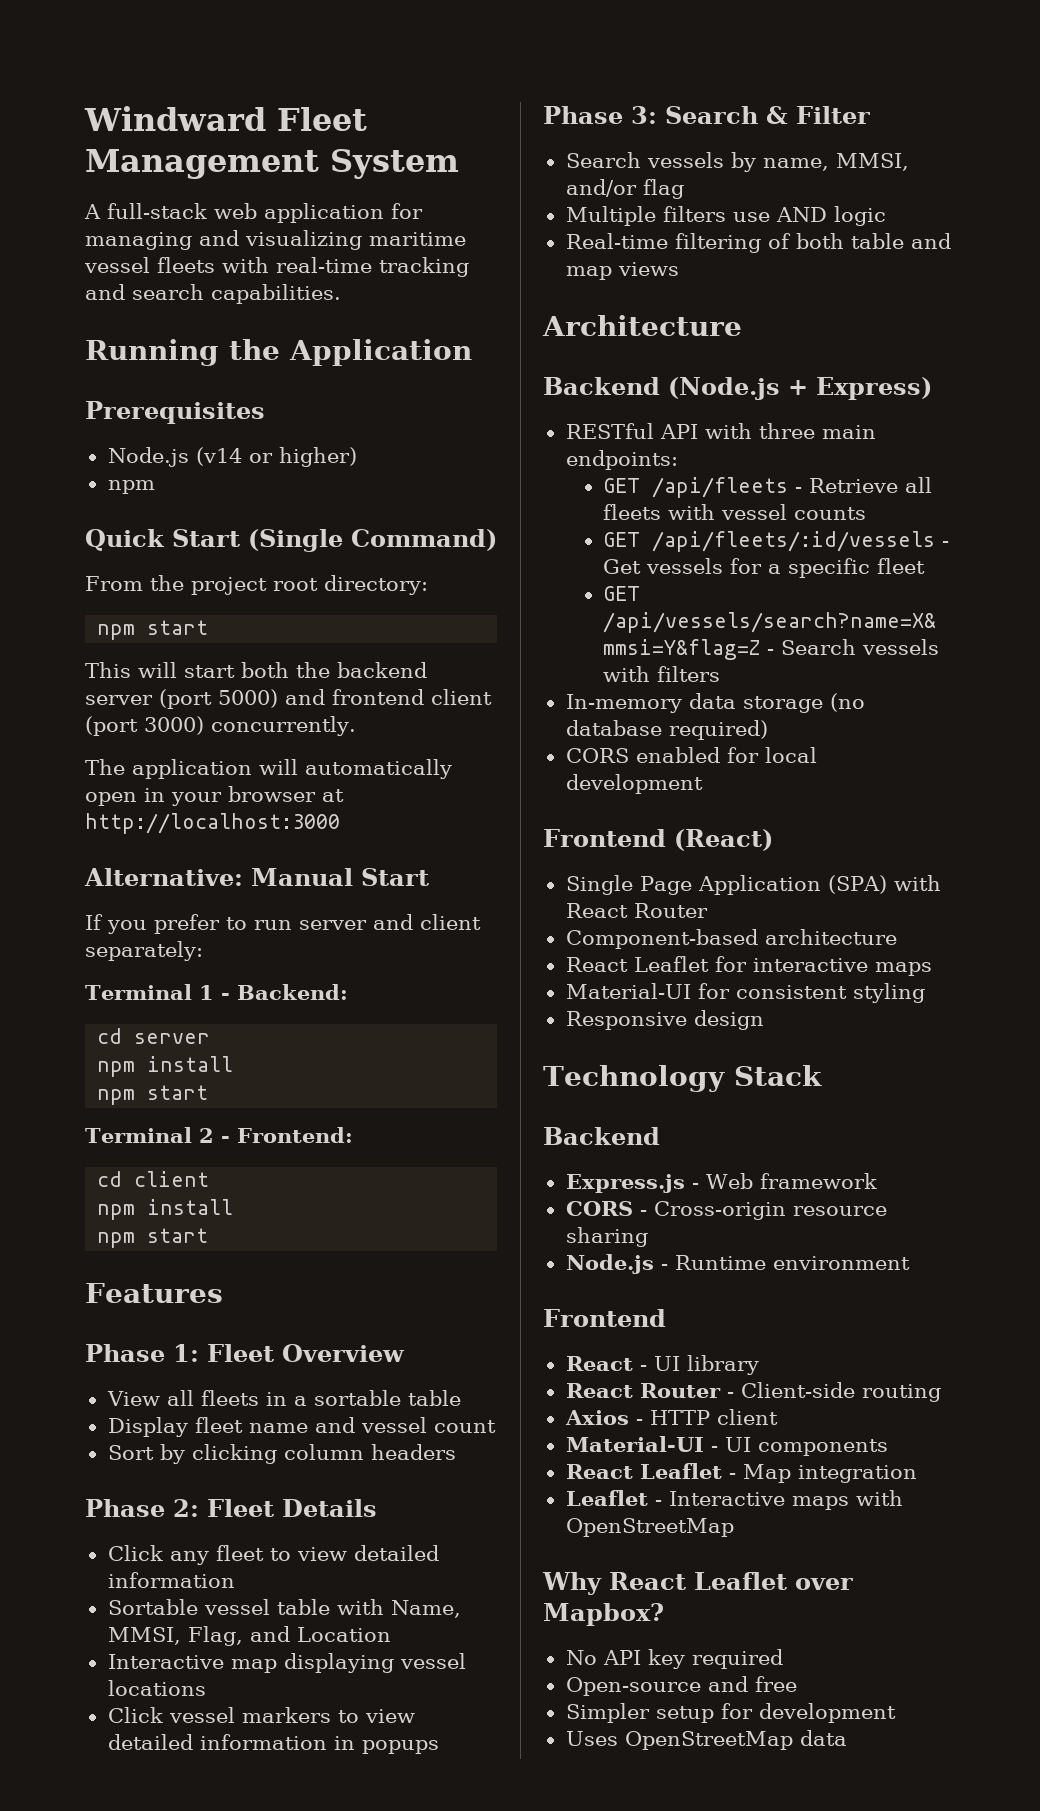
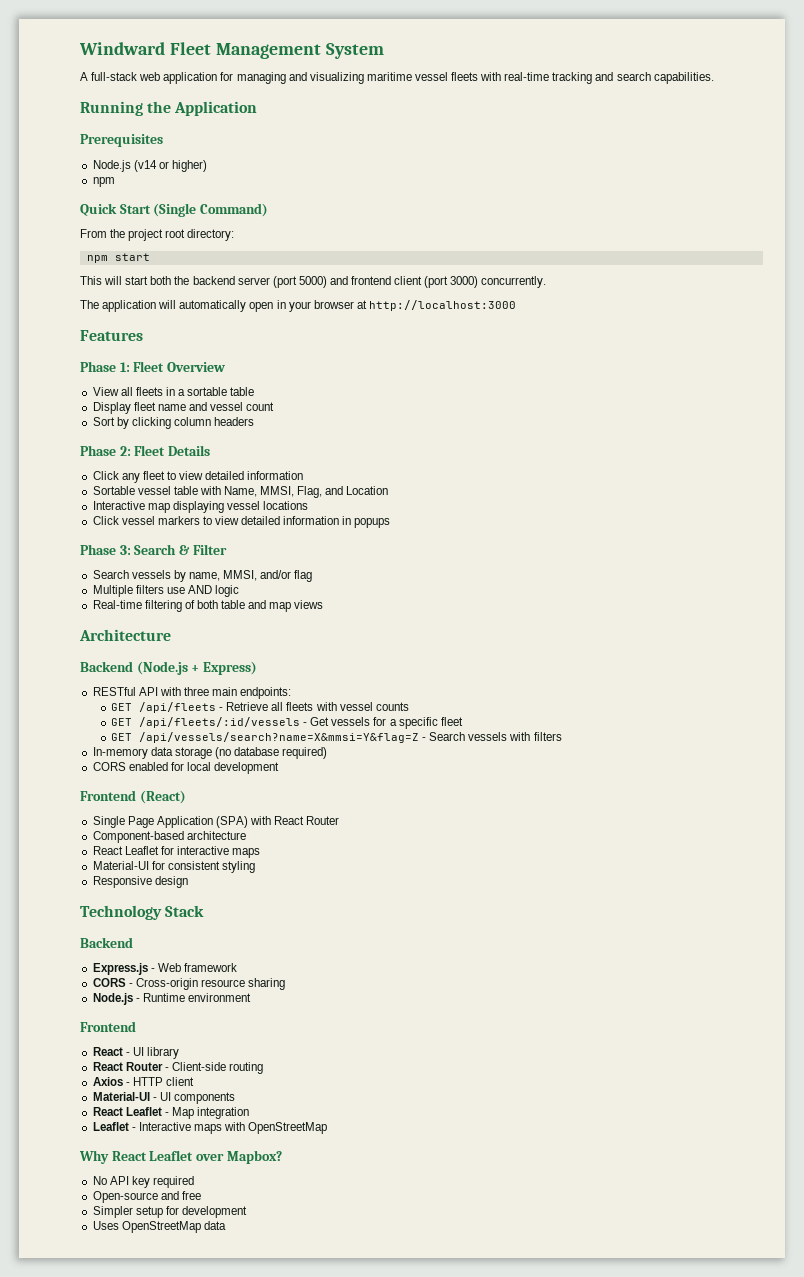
- Alternative: Manual Start
- If you prefer to run server and client separately:
- Terminal 1 - Backend:
- cd server
- npm install
- npm start
- Terminal 2 - Frontend:
- cd client
- npm install
- npm start

